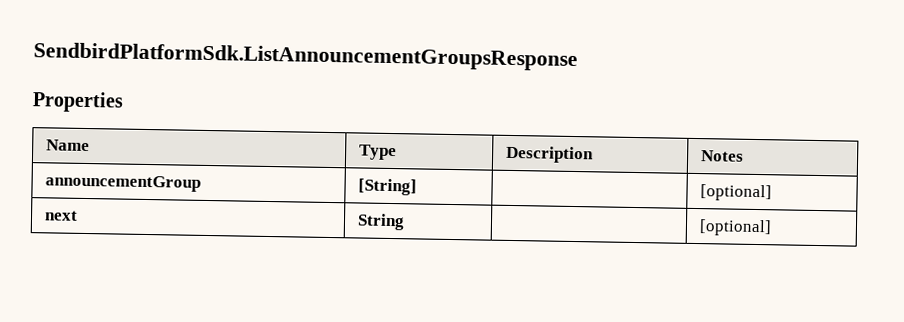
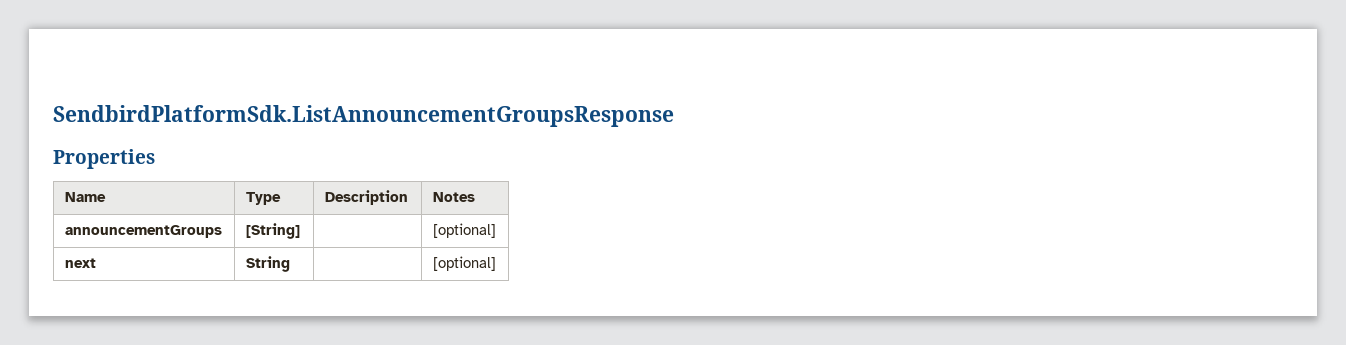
- announcementGroup | [String] | | [optional]
+ announcementGroups | [String] | | [optional]

